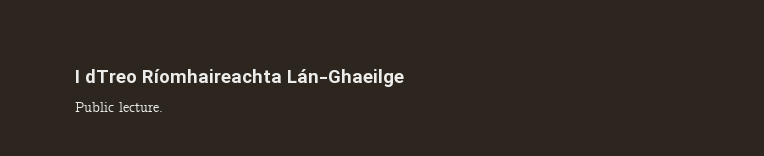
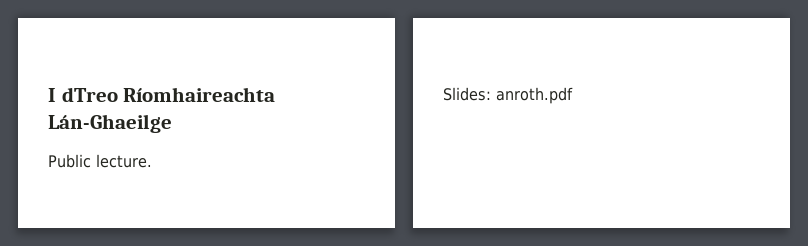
+ Slides: anroth.pdf

